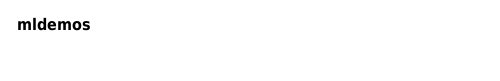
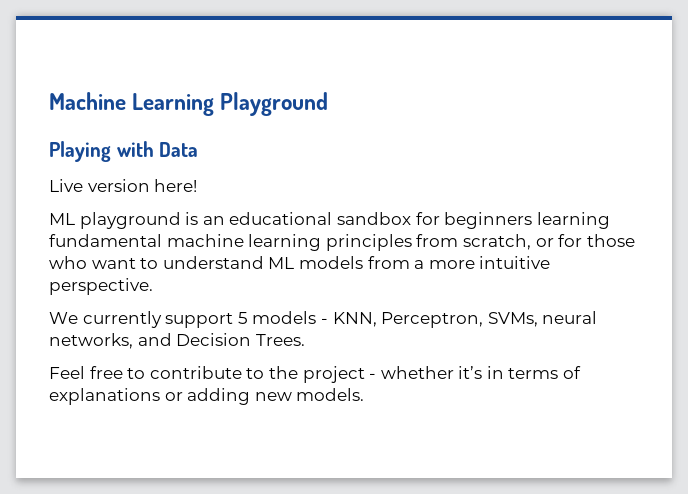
- mldemos
+ Machine Learning Playground
+ Playing with Data
+ Live version here!
+ ML playground is an educational sandbox for beginners learning fundamental machine learning principles from scratch, or for those who want to understand ML models from a more intuitive perspective.
+ We currently support 5 models - KNN, Perceptron, SVMs, neural networks, and Decision Trees.
+ Feel free to contribute to the project - whether it’s in terms of explanations or adding new models.

